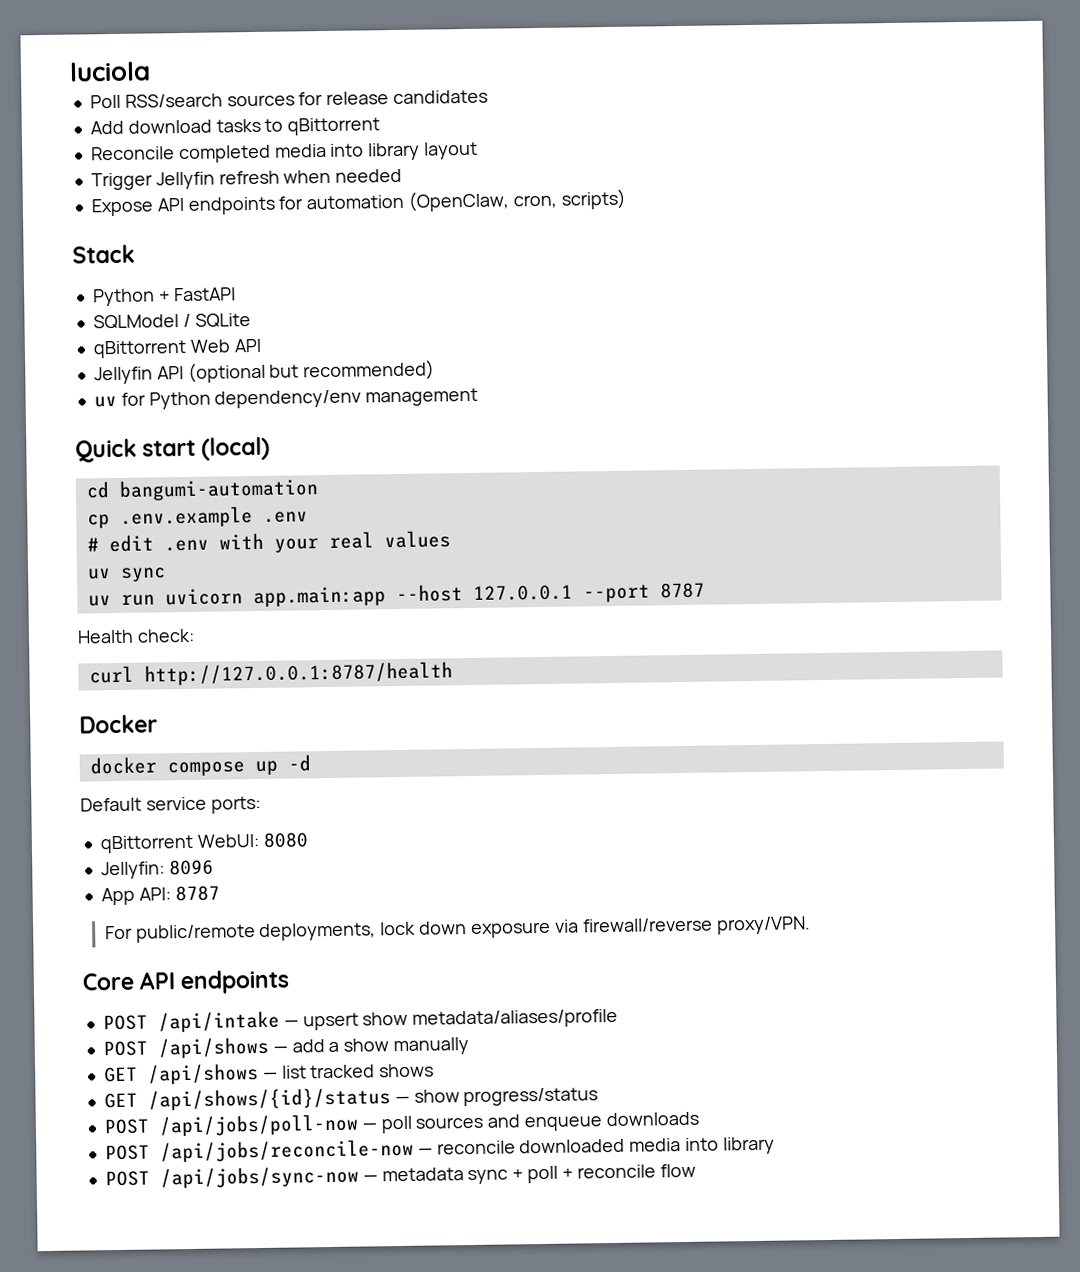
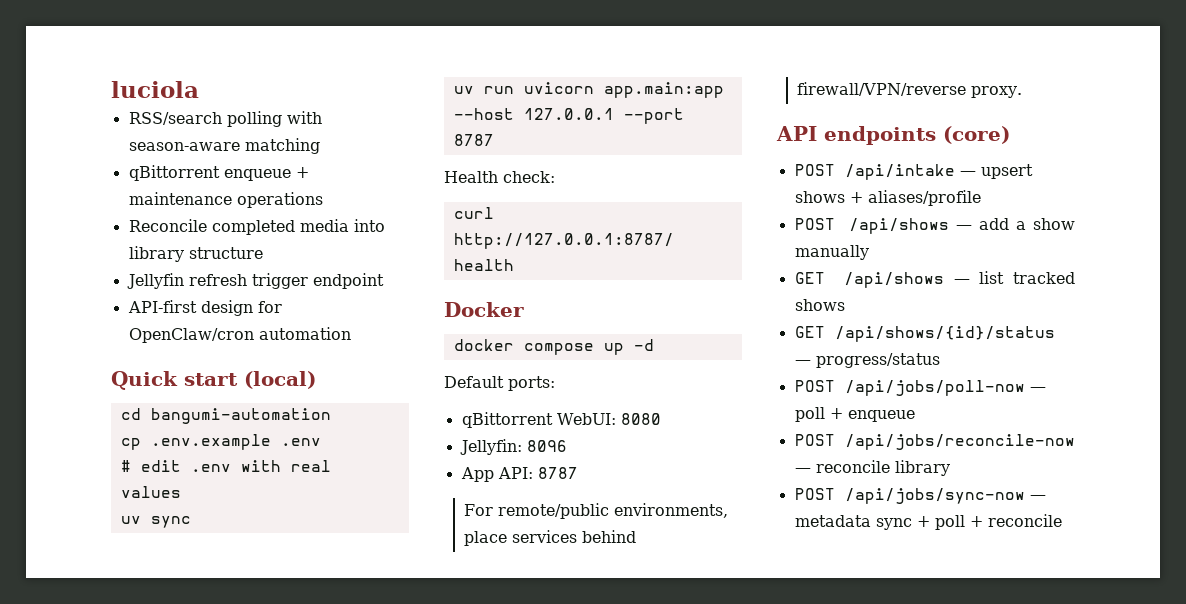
- Poll RSS/search sources for release candidates
- Add download tasks to qBittorrent
+ RSS/search polling with season-aware matching
+ qBittorrent enqueue + maintenance operations
- Reconcile completed media into library layout
- Trigger Jellyfin refresh when needed
- Expose API endpoints for automation (OpenClaw, cron, scripts)
- Stack
- Python + FastAPI
- SQLModel / SQLite
- qBittorrent Web API
- Jellyfin API (optional but recommended)
- uv for Python dependency/env management
+ Reconcile completed media into library structure
+ Jellyfin refresh trigger endpoint
+ API-first design for OpenClaw/cron automation
- # edit .env with your real values
+ # edit .env with real values
- Default service ports:
+ Default ports:
- For public/remote deployments, lock down exposure via firewall/reverse proxy/VPN.
- Core API endpoints
+ For remote/public environments, place services behind firewall/VPN/reverse proxy.
+ API endpoints (core)
- POST /api/intake — upsert show metadata/aliases/profile
+ POST /api/intake — upsert shows + aliases/profile
- GET /api/shows/{id}/status — show progress/status
+ GET /api/shows/{id}/status — progress/status
- POST /api/jobs/poll-now — poll sources and enqueue downloads
+ POST /api/jobs/poll-now — poll + enqueue
- POST /api/jobs/reconcile-now — reconcile downloaded media into library
+ POST /api/jobs/reconcile-now — reconcile library
- POST /api/jobs/sync-now — metadata sync + poll + reconcile flow
+ POST /api/jobs/sync-now — metadata sync + poll + reconcile

